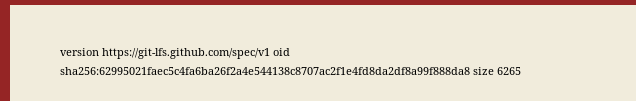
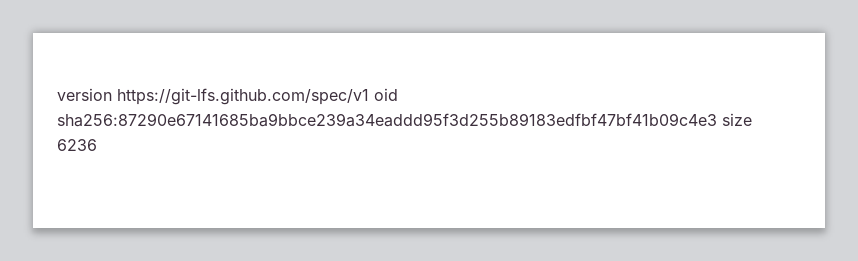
- version https://git-lfs.github.com/spec/v1 oid sha256:62995021faec5c4fa6ba26f2a4e544138c8707ac2f1e4fd8da2df8a99f888da8 size 6265
+ version https://git-lfs.github.com/spec/v1 oid sha256:87290e67141685ba9bbce239a34eaddd95f3d255b89183edfbf47bf41b09c4e3 size 6236

